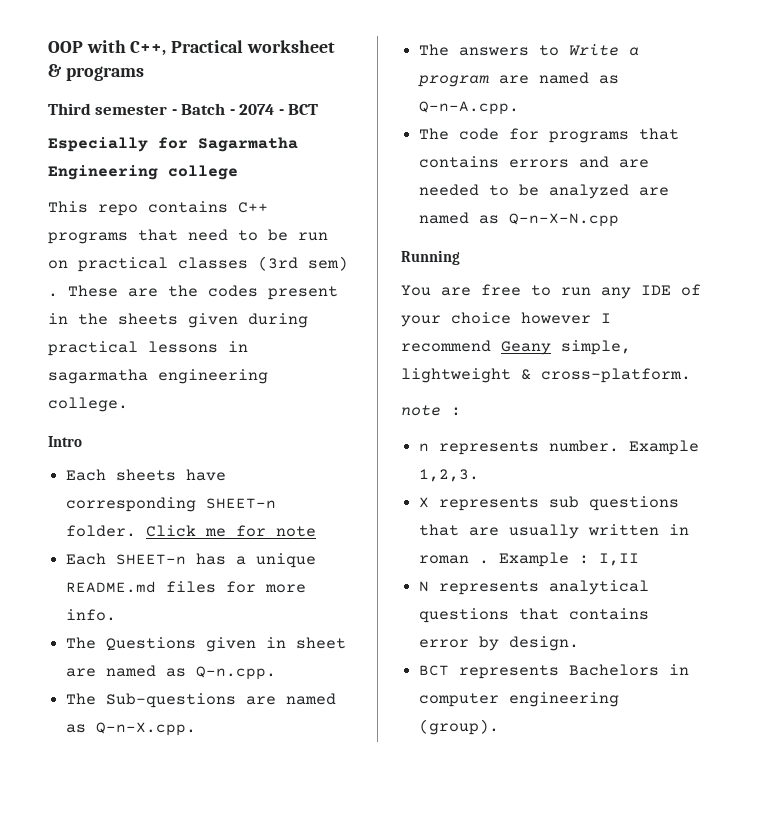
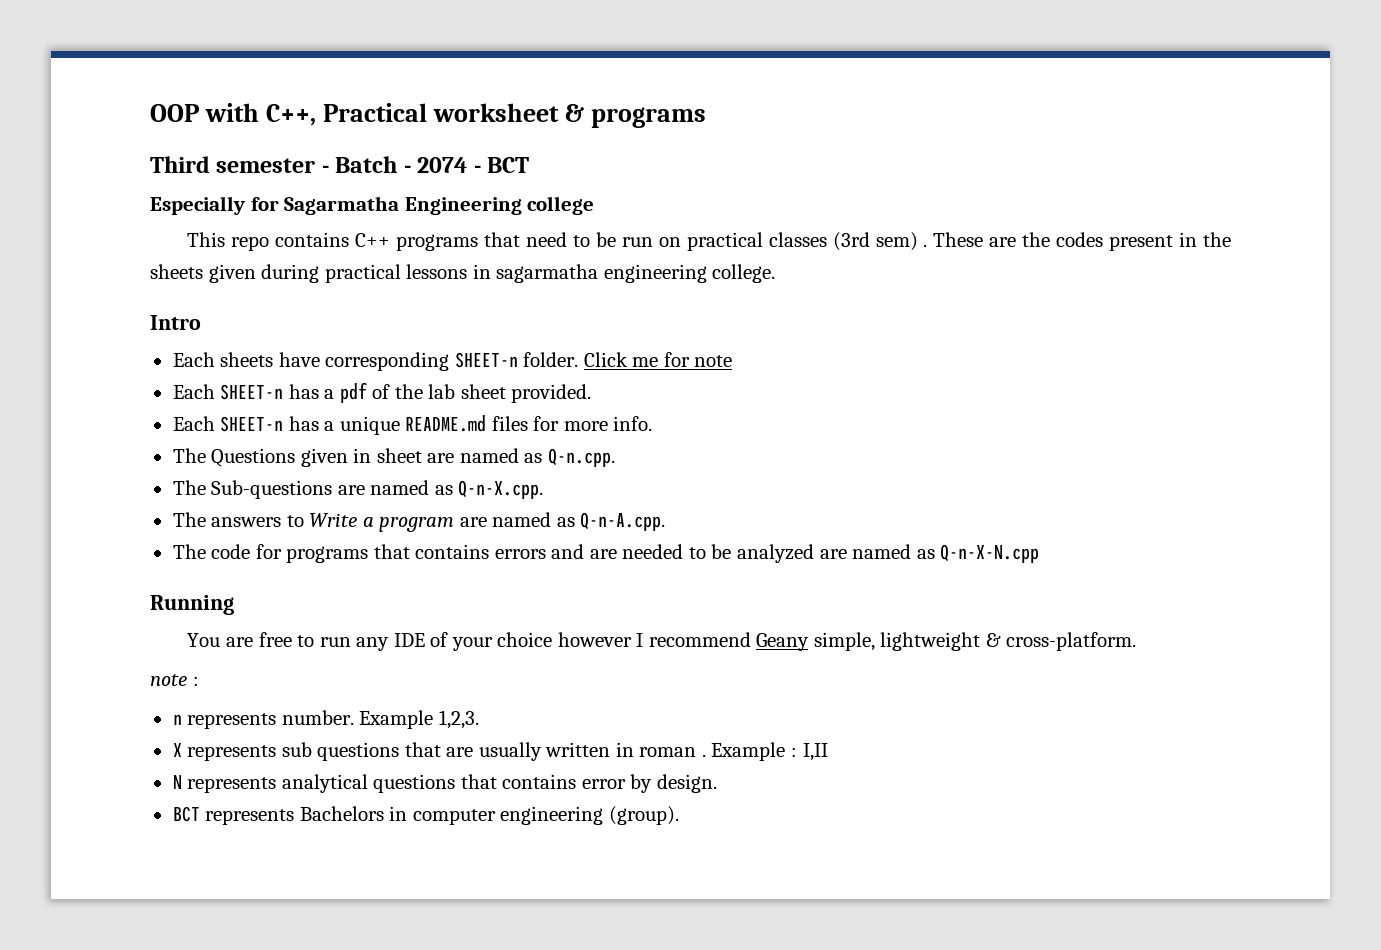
+ Each SHEET-n has a pdf of the lab sheet provided.

